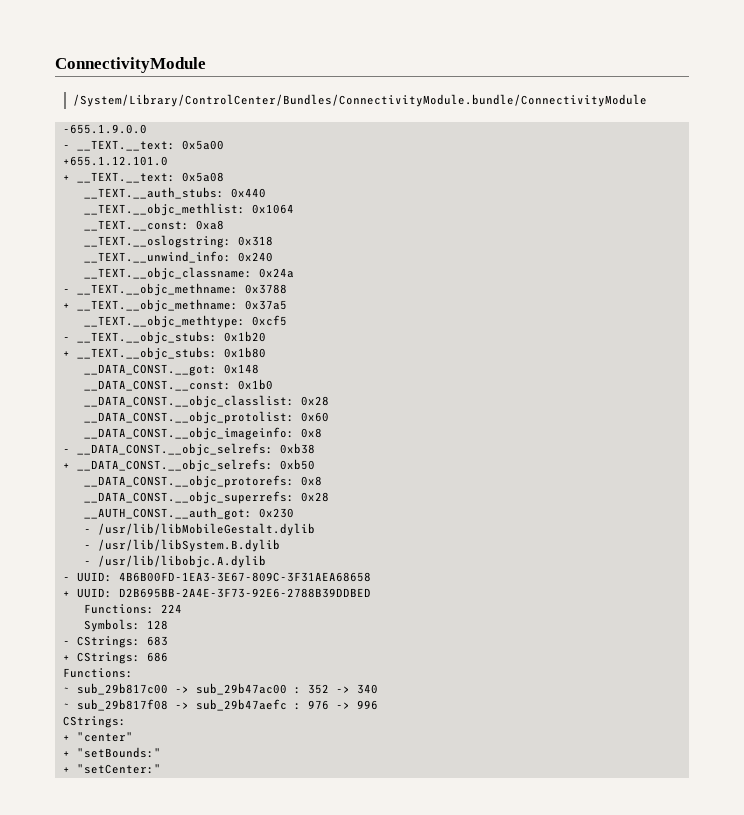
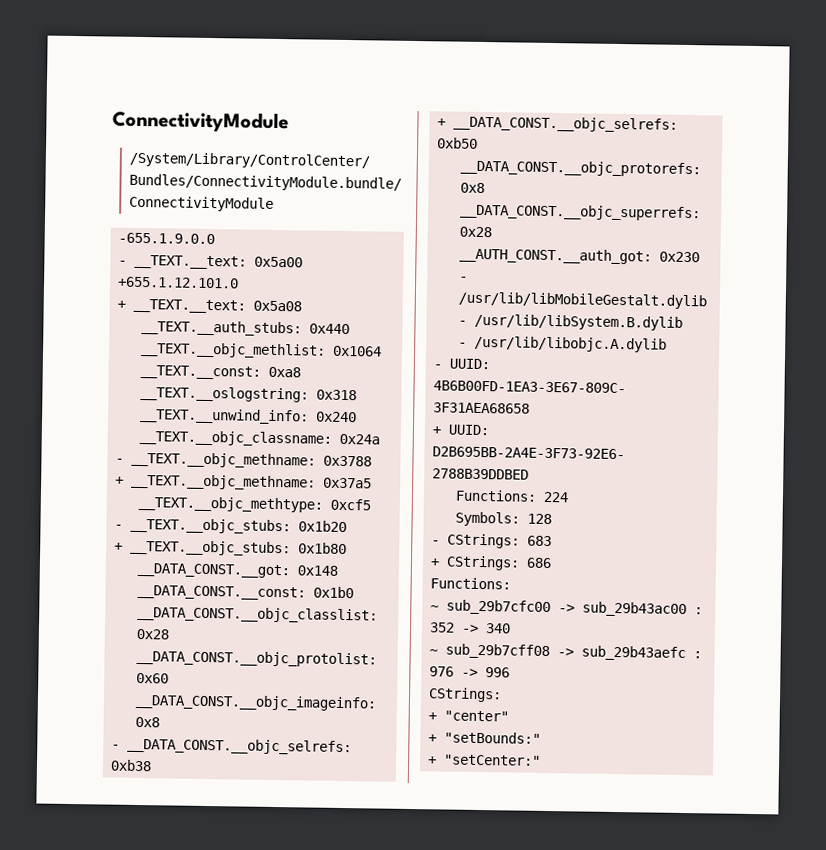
- ~ sub_29b817c00 -> sub_29b47ac00 : 352 -> 340
+ ~ sub_29b7cfc00 -> sub_29b43ac00 : 352 -> 340
- ~ sub_29b817f08 -> sub_29b47aefc : 976 -> 996
+ ~ sub_29b7cff08 -> sub_29b43aefc : 976 -> 996

